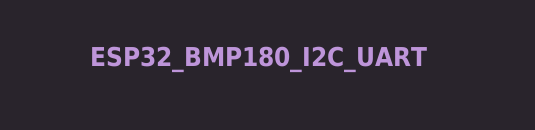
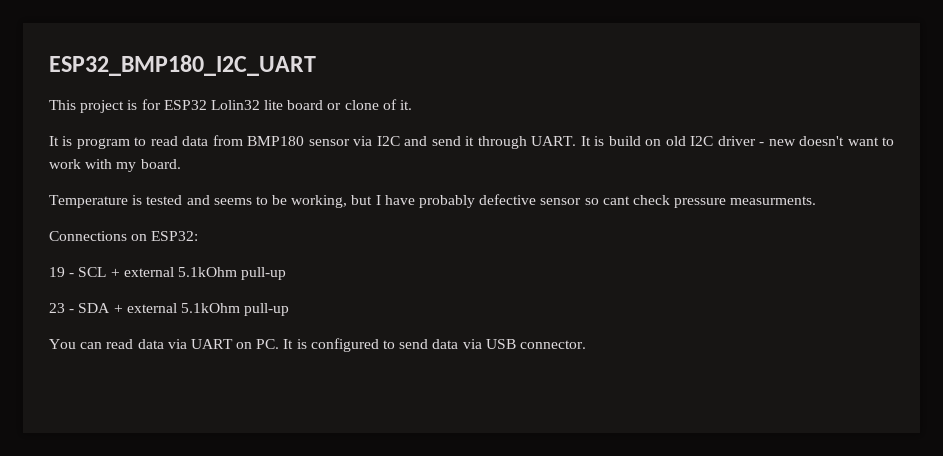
+ This project is for ESP32 Lolin32 lite board or clone of it.
+ It is program to read data from BMP180 sensor via I2C and send it through UART. It is build on old I2C driver - new doesn't want to work with my board.
+ Temperature is tested and seems to be working, but I have probably defective sensor so cant check pressure measurments.
+ Connections on ESP32:
+ 19 - SCL + external 5.1kOhm pull-up
+ 23 - SDA + external 5.1kOhm pull-up
+ You can read data via UART on PC. It is configured to send data via USB connector.

